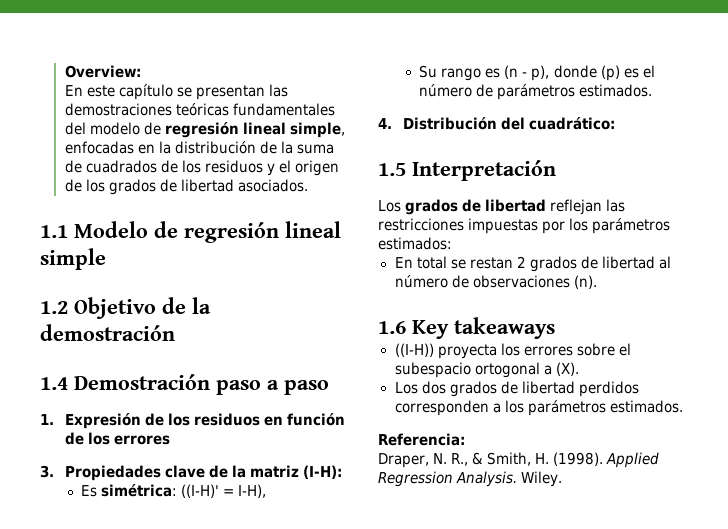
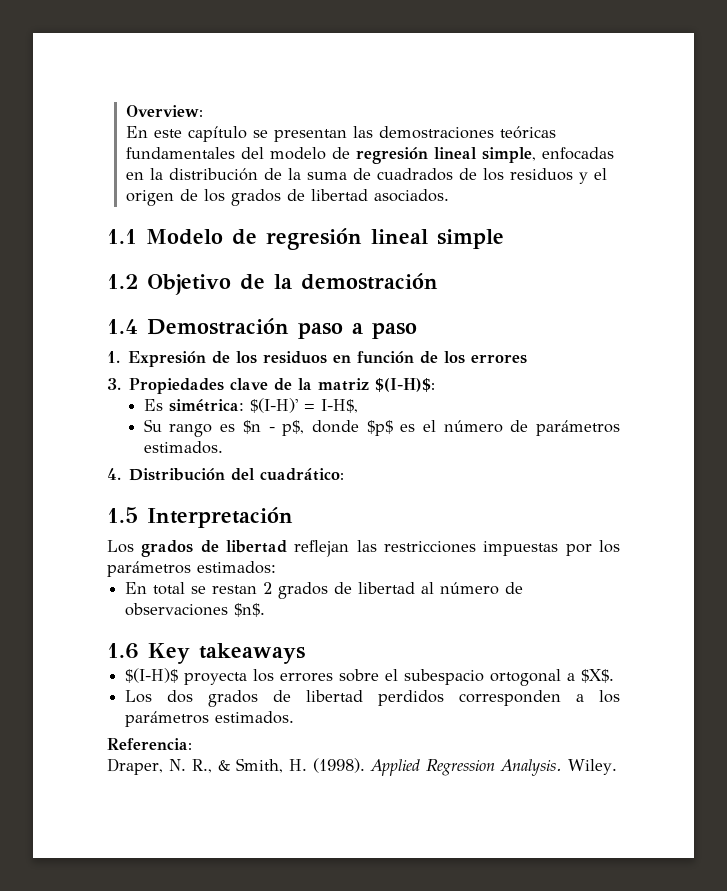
- 3. Propiedades clave de la matriz (I-H):
+ 3. Propiedades clave de la matriz $(I-H)$:
- Es simétrica: ((I-H)' = I-H),
+ Es simétrica: $(I-H)' = I-H$,
- Su rango es (n - p), donde (p) es el número de parámetros estimados.
+ Su rango es $n - p$, donde $p$ es el número de parámetros estimados.
- En total se restan 2 grados de libertad al número de observaciones (n).
+ En total se restan 2 grados de libertad al número de observaciones $n$.
- ((I-H)) proyecta los errores sobre el subespacio ortogonal a (X).
+ $(I-H)$ proyecta los errores sobre el subespacio ortogonal a $X$.

